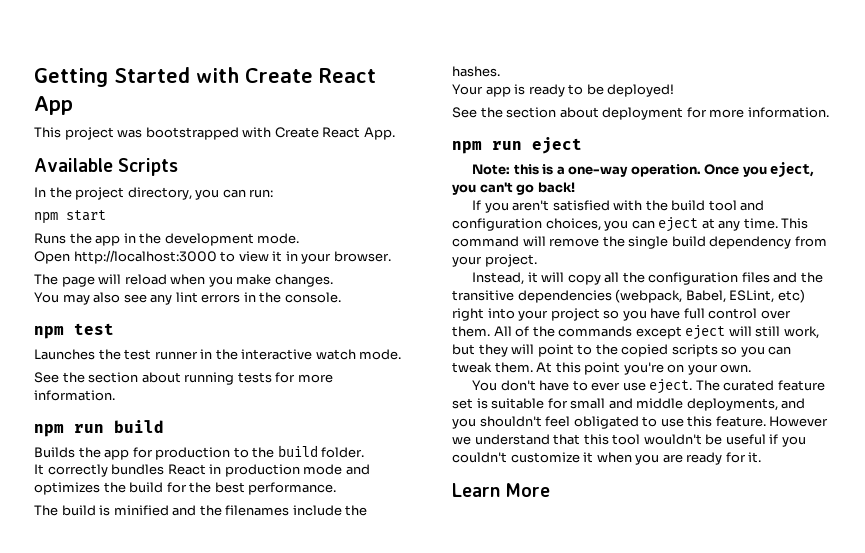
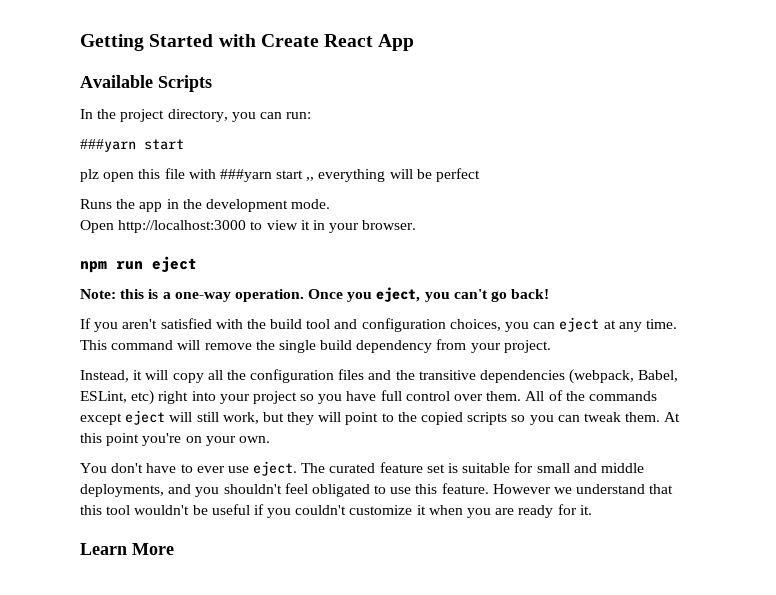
- This project was bootstrapped with Create React App.
  In the project directory, you can run:
- npm start
+ ###yarn start
+ plz open this file with ###yarn start ,, everything will be perfect
- The page will reload when you make changes.
- You may also see any lint errors in the console.
- npm test
- Launches the test runner in the interactive watch mode.
- See the section about running tests for more information.
- npm run build
- Builds the app for production to the build folder.
- It correctly bundles React in production mode and optimizes the build for the best performance.
- The build is minified and the filenames include the hashes.
- Your app is ready to be deployed!
- See the section about deployment for more information.

